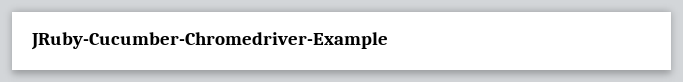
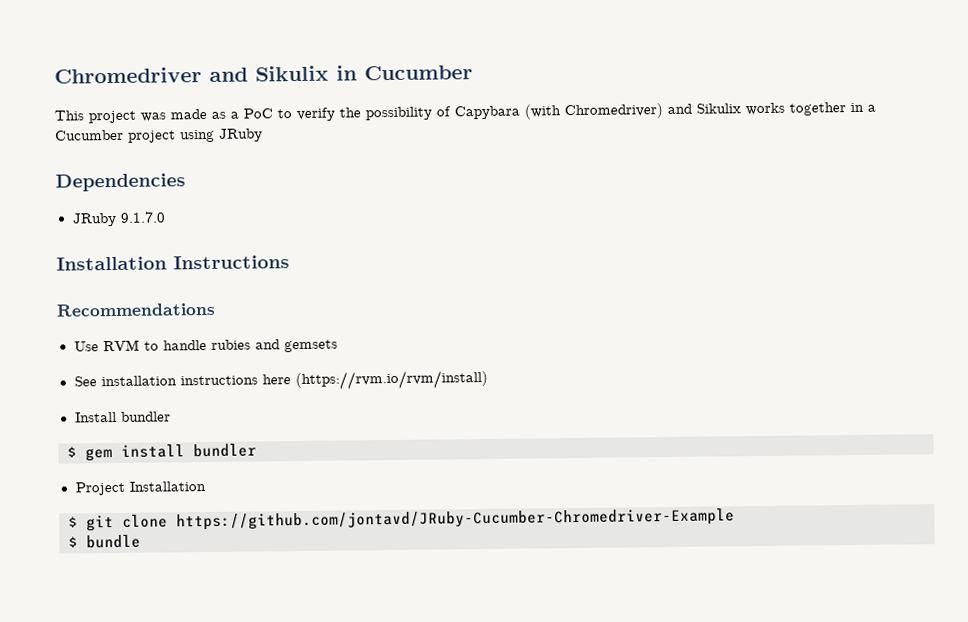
- JRuby-Cucumber-Chromedriver-Example
+ Chromedriver and Sikulix in Cucumber
+ This project was made as a PoC to verify the possibility of Capybara (with Chromedriver) and Sikulix works together in a Cucumber project using JRuby
+ Dependencies
+ JRuby 9.1.7.0
+ Installation Instructions
+ Recommendations
+ Use RVM to handle rubies and gemsets
+ See installation instructions here (https://rvm.io/rvm/install)
+ Install bundler
+ $ gem install bundler
+ Project Installation
+ $ git clone https://github.com/jontavd/JRuby-Cucumber-Chromedriver-Example
+ $ bundle

